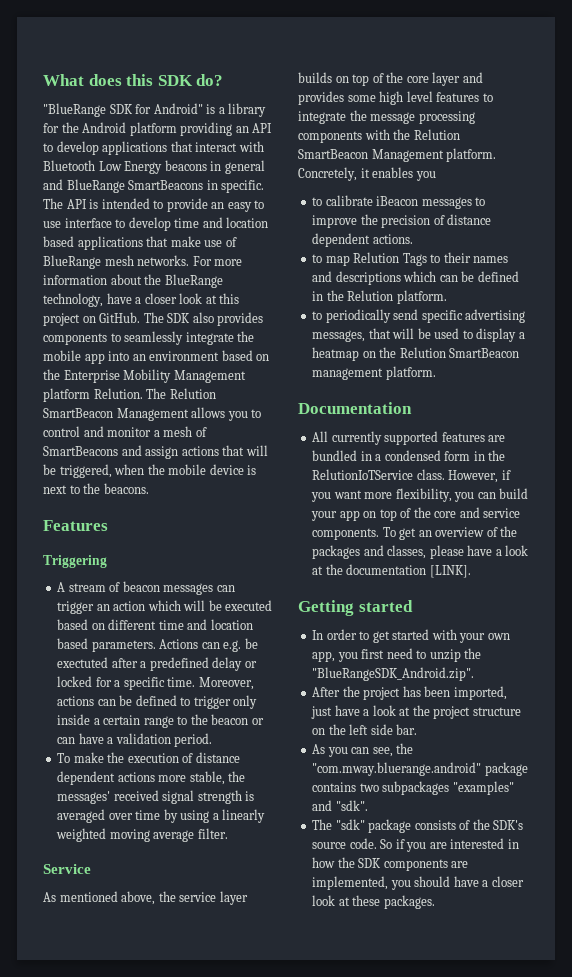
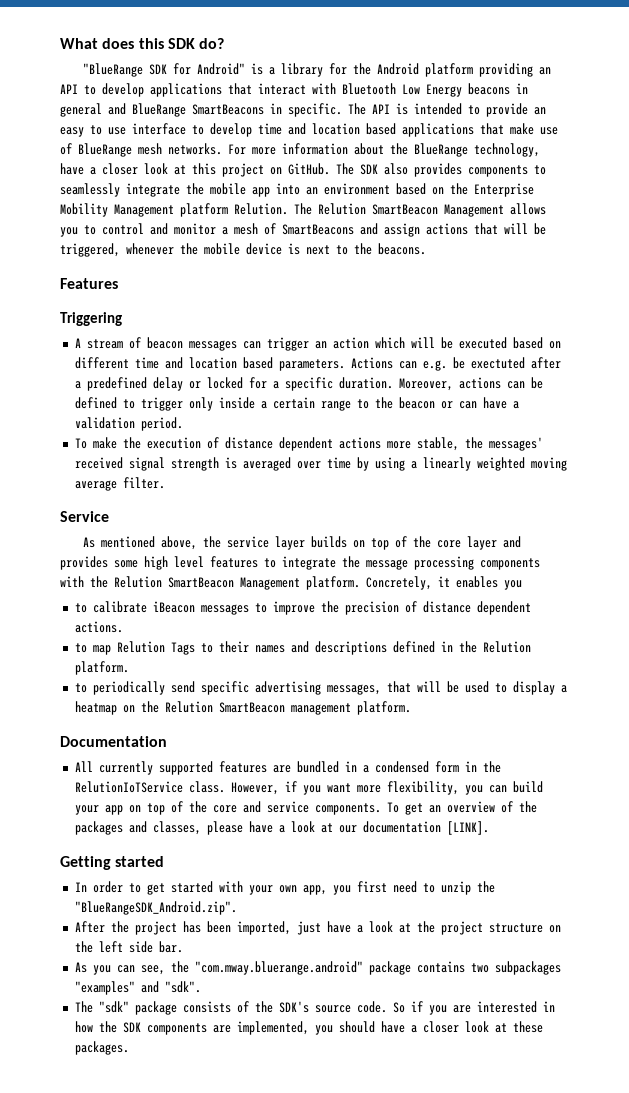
- The Relution SmartBeacon Management allows you to control and monitor a mesh of SmartBeacons and assign actions that will be triggered, when the mobile device is next to the beacons.
+ The Relution SmartBeacon Management allows you to control and monitor a mesh of SmartBeacons and assign actions that will be triggered, whenever the mobile device is next to the beacons.
- Actions can e.g. be exectuted after a predefined delay or locked for a specific time.
+ Actions can e.g. be exectuted after a predefined delay or locked for a specific duration.
- to map Relution Tags to their names and descriptions which can be defined in the Relution platform.
+ to map Relution Tags to their names and descriptions defined in the Relution platform.
- To get an overview of the packages and classes, please have a look at the documentation [LINK].
+ To get an overview of the packages and classes, please have a look at our documentation [LINK].

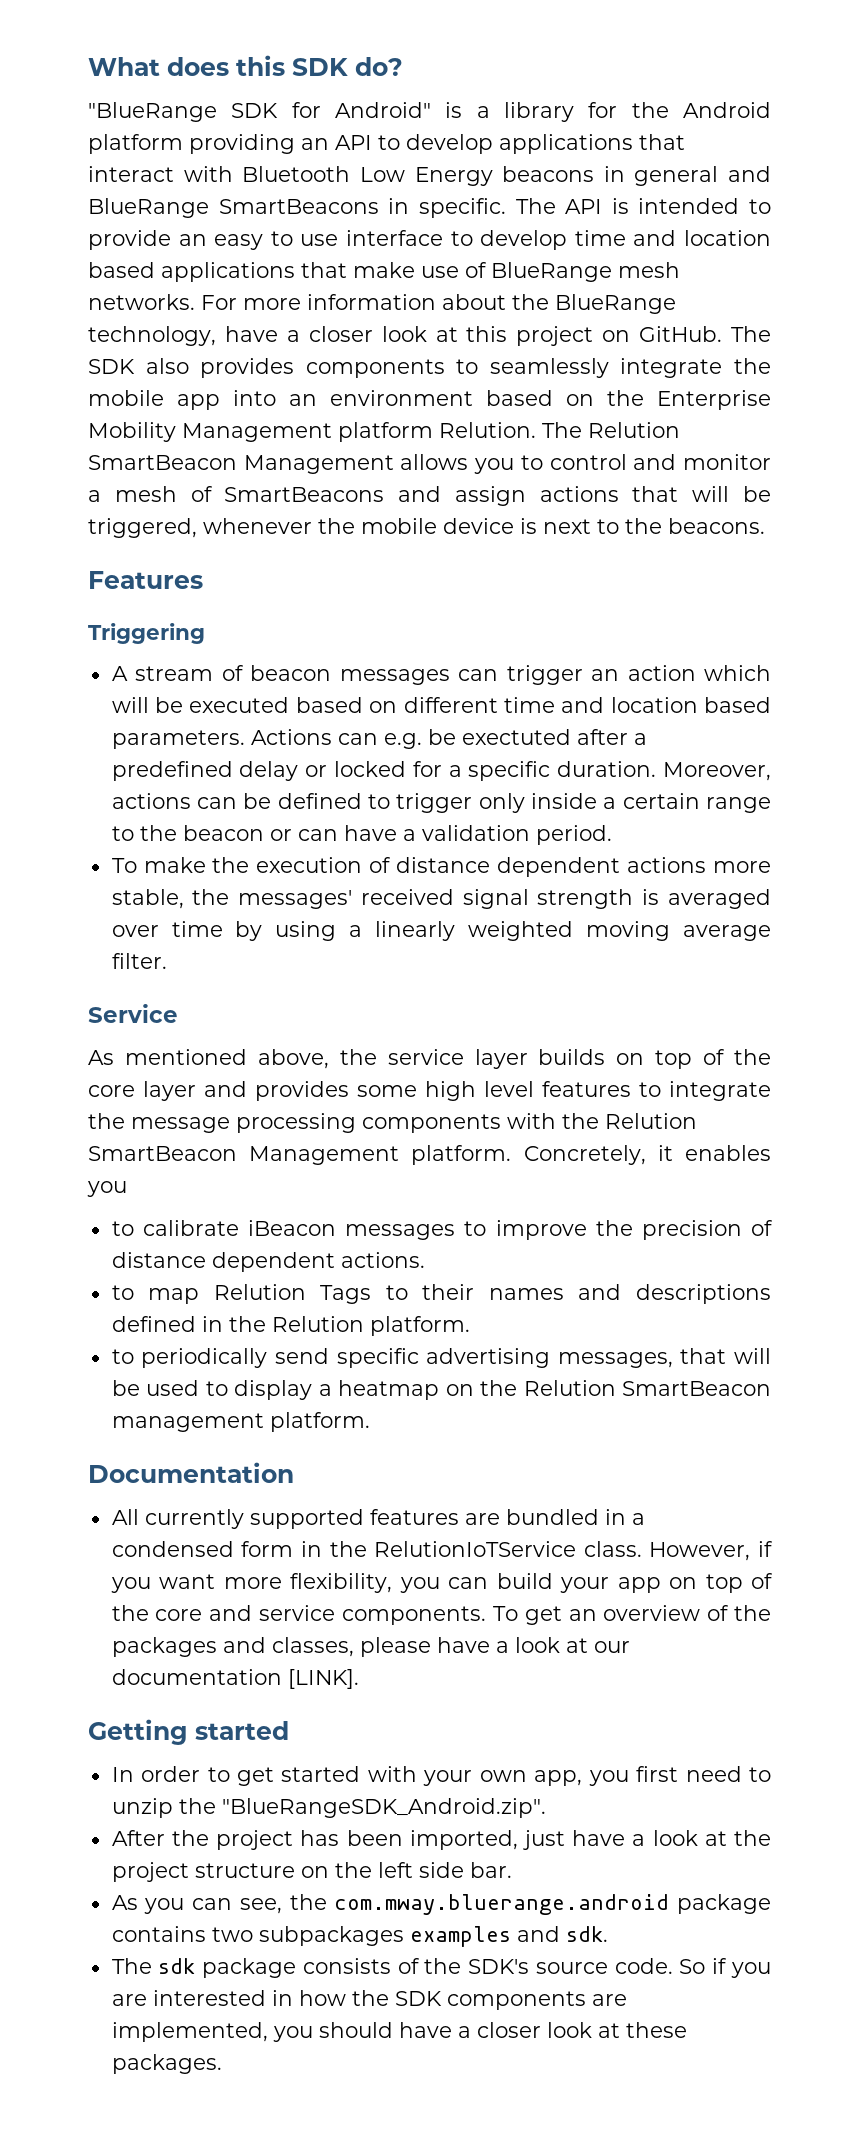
- As you can see, the "com.mway.bluerange.android" package contains two subpackages "examples" and "sdk".
- The "sdk" package consists of the SDK's source code.
+ As you can see, the com.mway.bluerange.android package contains two subpackages examples and sdk.
+ The sdk package consists of the SDK's source code.

